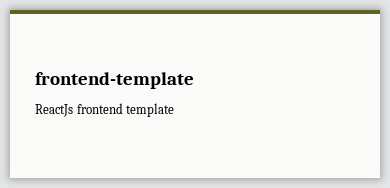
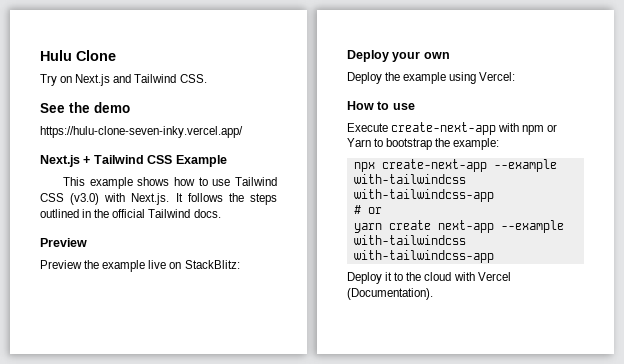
- frontend-template
- ReactJs frontend template
+ Hulu Clone
+ Try on Next.js and Tailwind CSS.
+ See the demo
+ https://hulu-clone-seven-inky.vercel.app/
+ Next.js + Tailwind CSS Example
+ This example shows how to use Tailwind CSS (v3.0) with Next.js. It follows the steps outlined in the official Tailwind docs.
+ Preview
+ Preview the example live on StackBlitz:
+ Deploy your own
+ Deploy the example using Vercel:
+ How to use
+ Execute create-next-app with npm or Yarn to bootstrap the example:
+ npx create-next-app --example with-tailwindcss with-tailwindcss-app
+ # or
+ yarn create next-app --example with-tailwindcss with-tailwindcss-app
+ Deploy it to the cloud with Vercel (Documentation).

